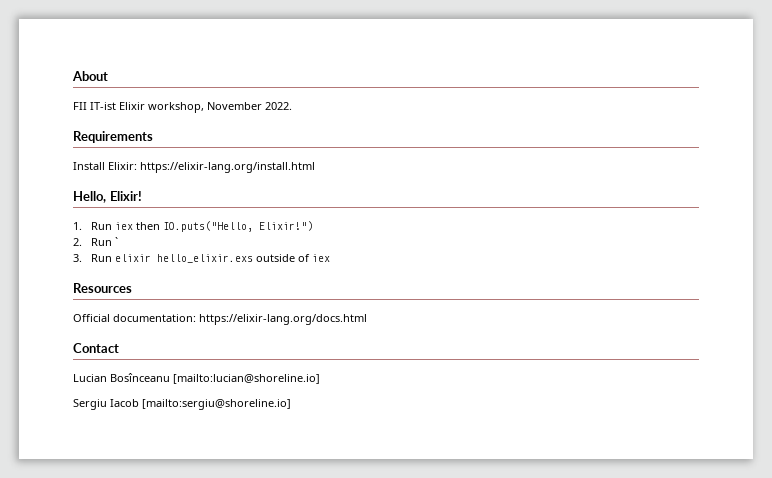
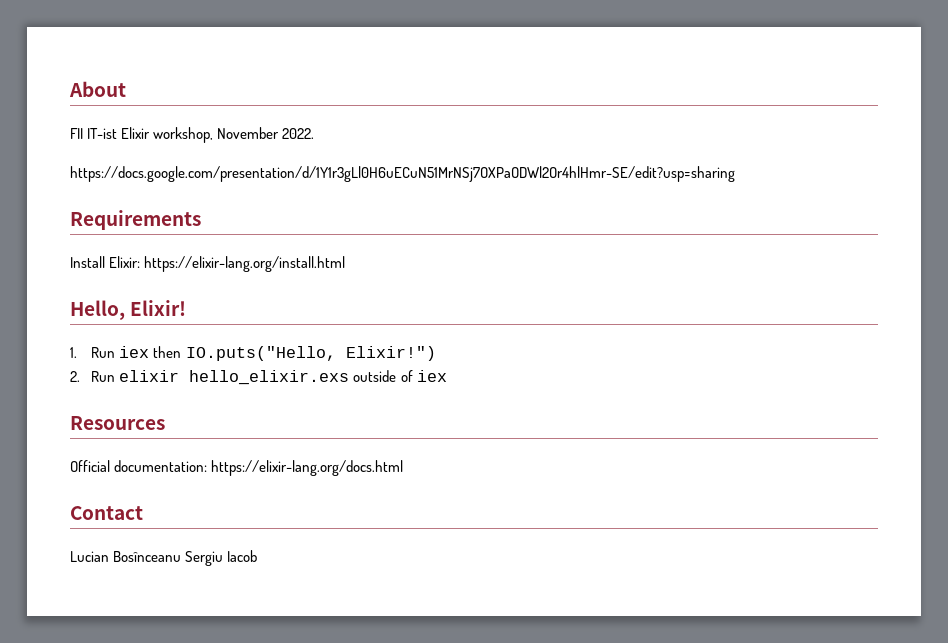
+ https://docs.google.com/presentation/d/1Y1r3gLl0H6uECuN51MrNSj7OXPaODWl2Or4hlHmr-SE/edit?usp=sharing
- 2. Run `
- 3. Run elixir hello_elixir.exs outside of iex
+ 2. Run elixir hello_elixir.exs outside of iex
- Lucian Bosînceanu [mailto:lucian@shoreline.io]
- Sergiu Iacob [mailto:sergiu@shoreline.io]
+ Lucian Bosînceanu Sergiu Iacob

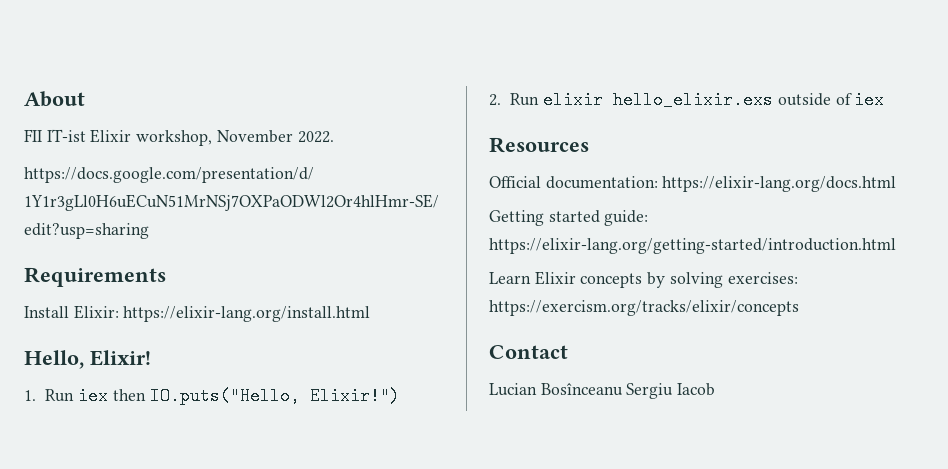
+ Getting started guide: https://elixir-lang.org/getting-started/introduction.html
+ Learn Elixir concepts by solving exercises: https://exercism.org/tracks/elixir/concepts

